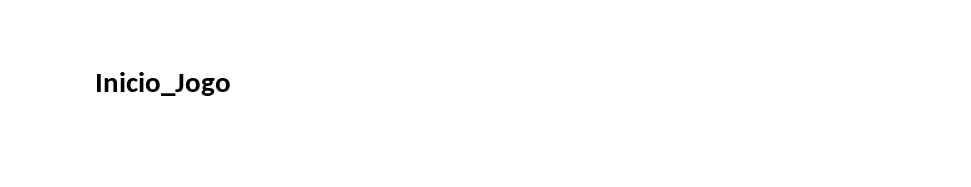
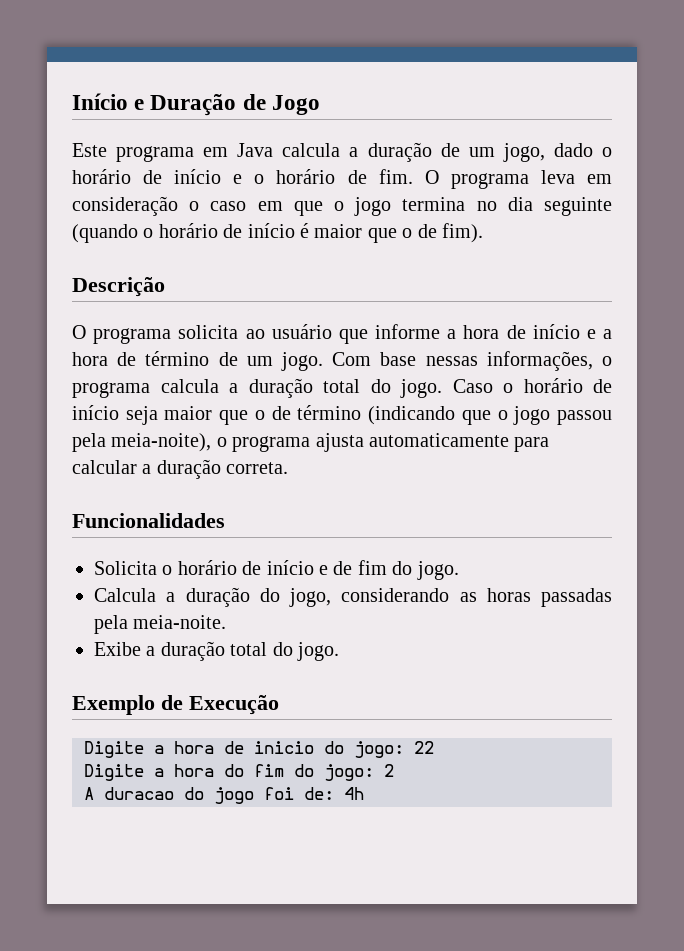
- Inicio_Jogo
+ Início e Duração de Jogo
+ Este programa em Java calcula a duração de um jogo, dado o horário de início e o horário de fim. O programa leva em consideração o caso em que o jogo termina no dia seguinte (quando o horário de início é maior que o de fim).
+ Descrição
+ O programa solicita ao usuário que informe a hora de início e a hora de término de um jogo. Com base nessas informações, o programa calcula a duração total do jogo. Caso o horário de início seja maior que o de término (indicando que o jogo passou pela meia-noite), o programa ajusta automaticamente para calcular a duração correta.
+ Funcionalidades
+ Solicita o horário de início e de fim do jogo.
+ Calcula a duração do jogo, considerando as horas passadas pela meia-noite.
+ Exibe a duração total do jogo.
+ Exemplo de Execução
+ Digite a hora de inicio do jogo: 22
+ Digite a hora do fim do jogo: 2
+ A duracao do jogo foi de: 4h

